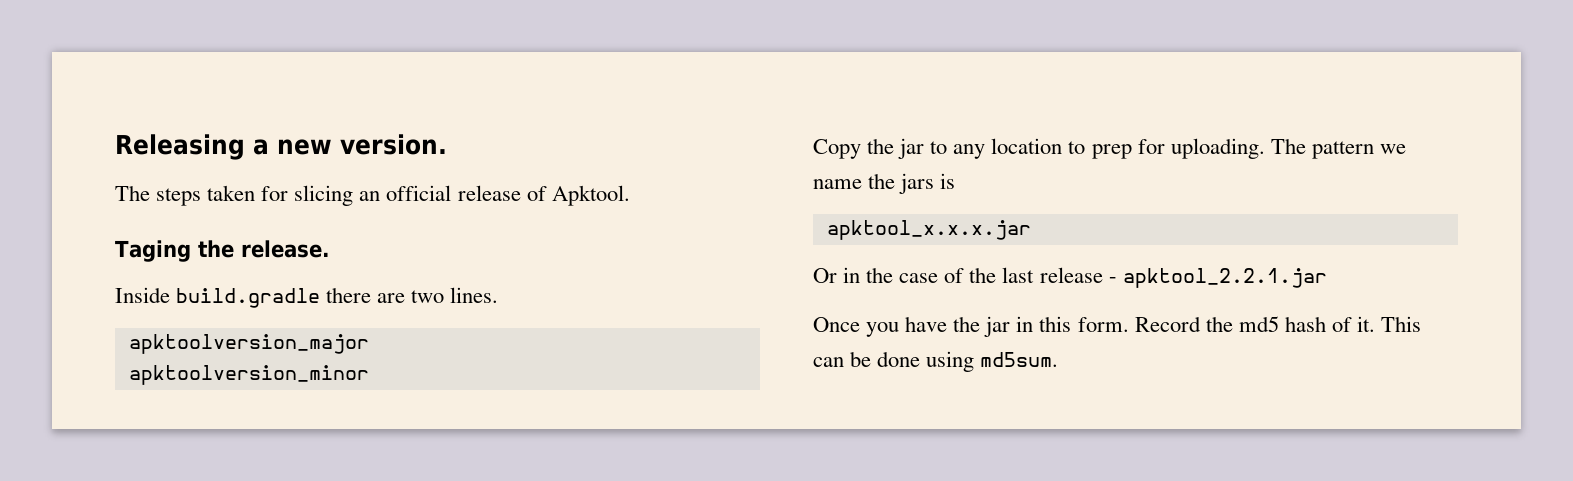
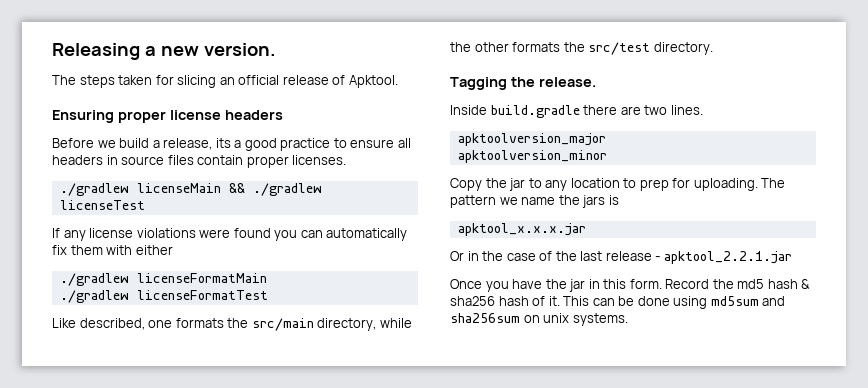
- Taging the release.
+ Ensuring proper license headers
+ Before we build a release, its a good practice to ensure all headers in source files contain proper licenses.
+ ./gradlew licenseMain && ./gradlew licenseTest
+ If any license violations were found you can automatically fix them with either
+ ./gradlew licenseFormatMain
+ ./gradlew licenseFormatTest
+ Like described, one formats the src/main directory, while the other formats the src/test directory.
+ Tagging the release.
- Record the md5 hash of it.
+ Record the md5 hash & sha256 hash of it.
- This can be done using md5sum.
+ This can be done using md5sum and sha256sum on unix systems.

